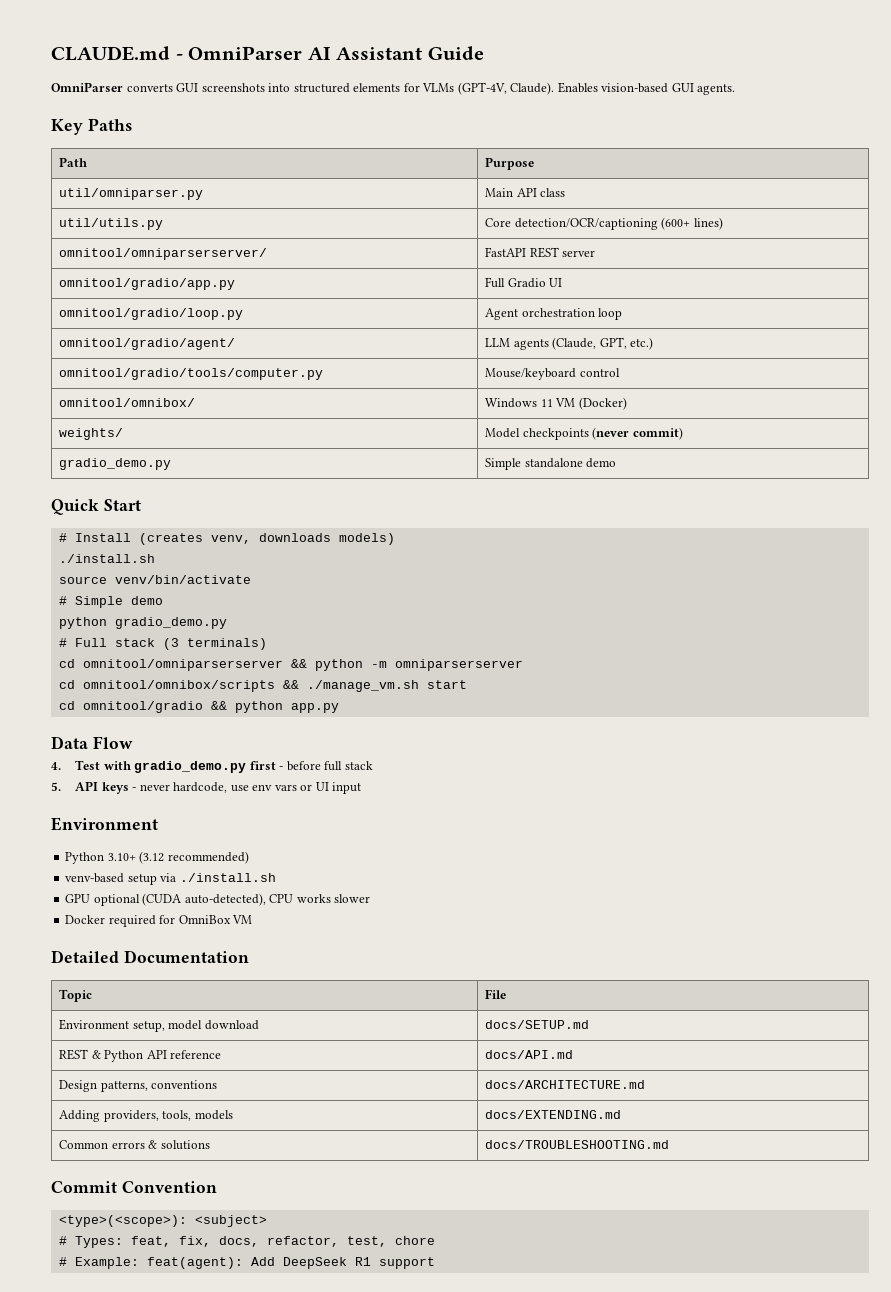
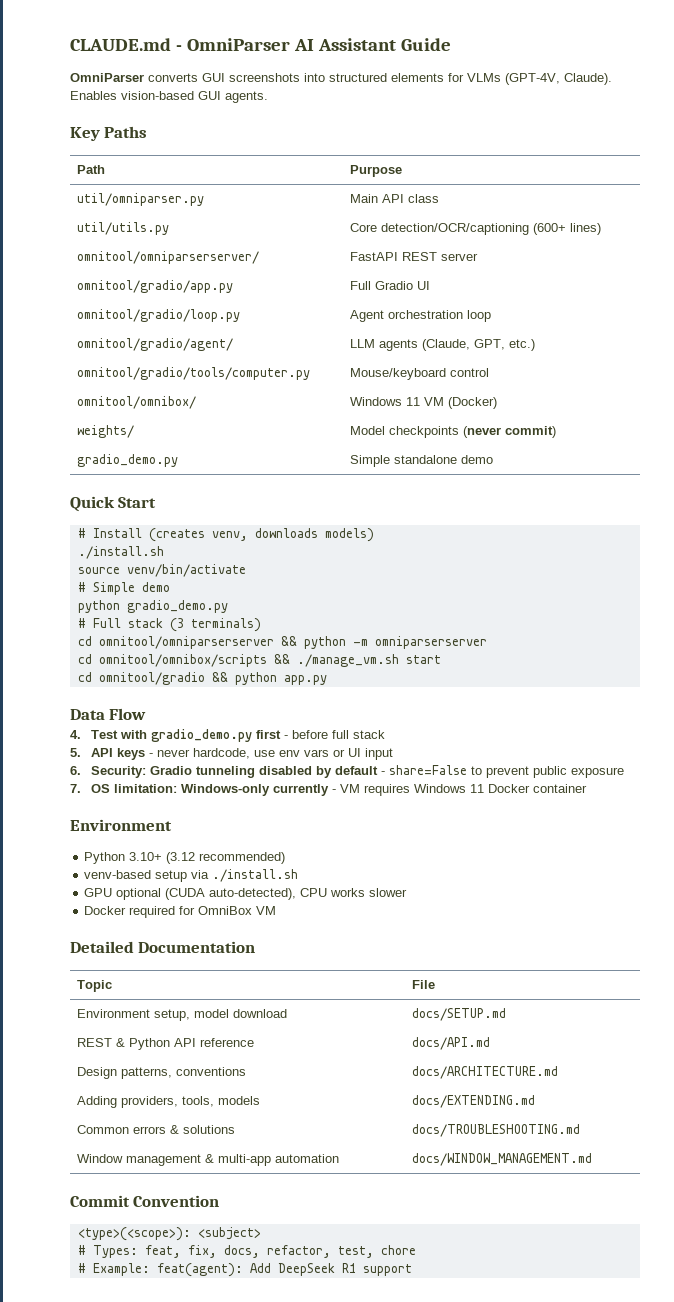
+ 6. Security: Gradio tunneling disabled by default - share=False to prevent public exposure
+ 7. OS limitation: Windows-only currently - VM requires Windows 11 Docker container
+ Window management & multi-app automation | docs/WINDOW_MANAGEMENT.md

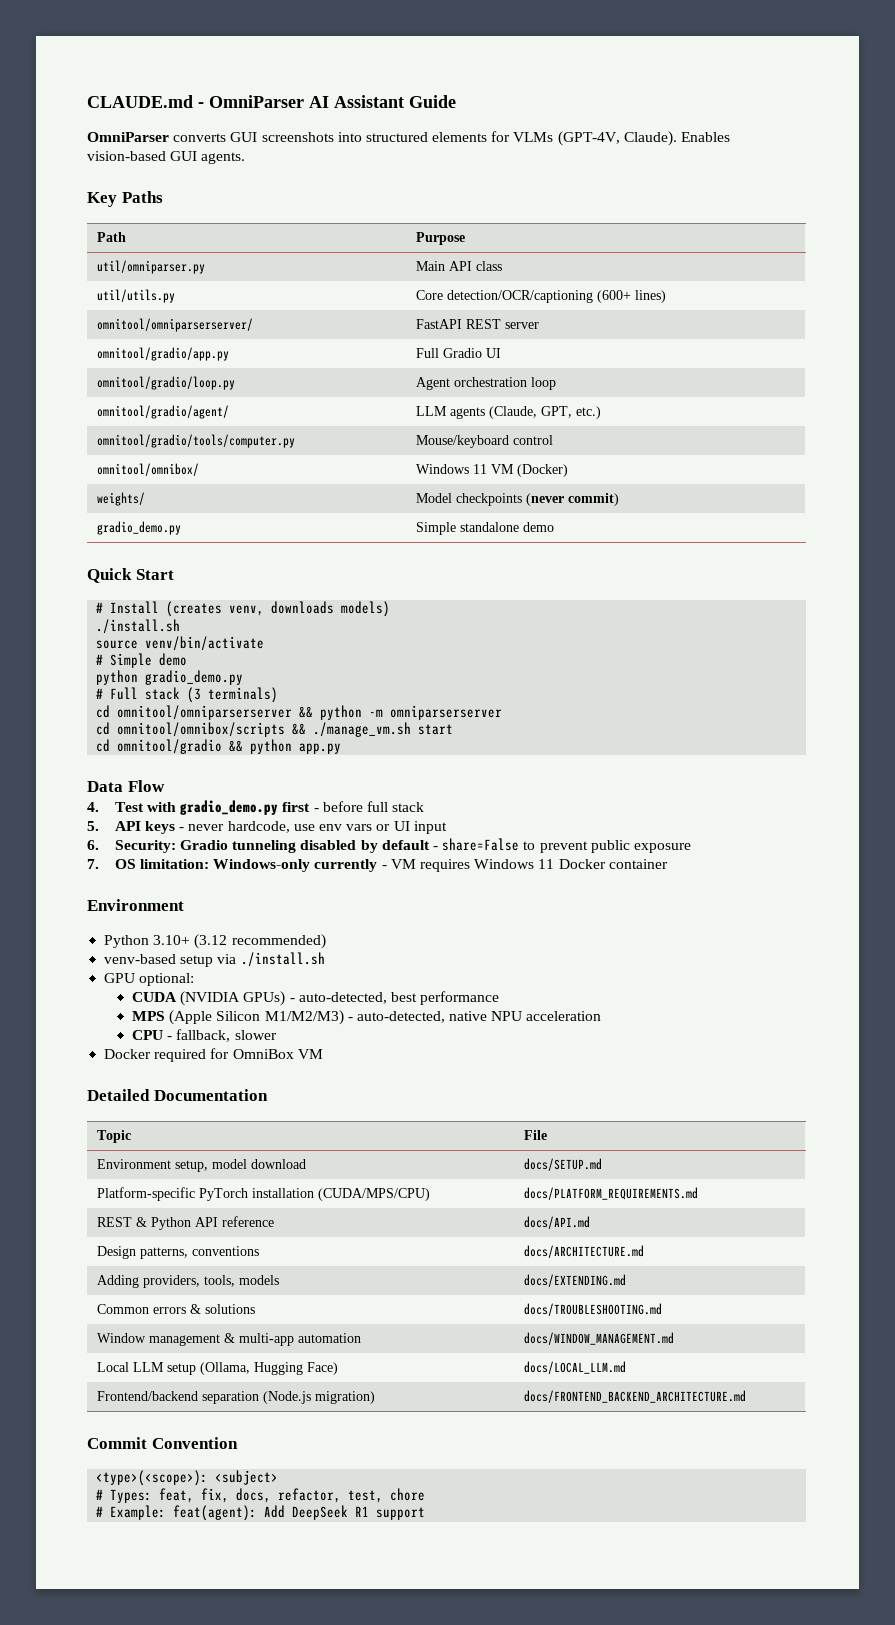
- GPU optional (CUDA auto-detected), CPU works slower
+ GPU optional:
+ CUDA (NVIDIA GPUs) - auto-detected, best performance
+ MPS (Apple Silicon M1/M2/M3) - auto-detected, native NPU acceleration
+ CPU - fallback, slower
+ Platform-specific PyTorch installation (CUDA/MPS/CPU) | docs/PLATFORM_REQUIREMENTS.md
+ Local LLM setup (Ollama, Hugging Face) | docs/LOCAL_LLM.md
+ Frontend/backend separation (Node.js migration) | docs/FRONTEND_BACKEND_ARCHITECTURE.md

